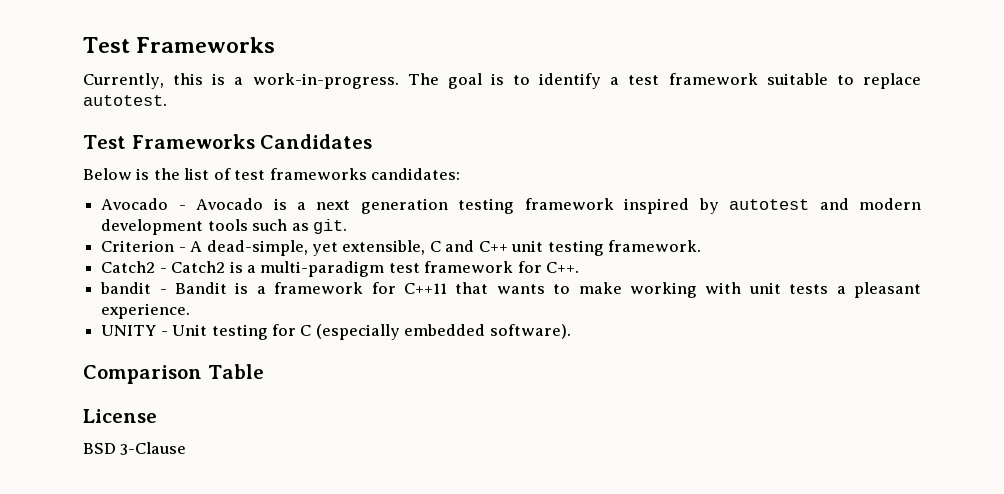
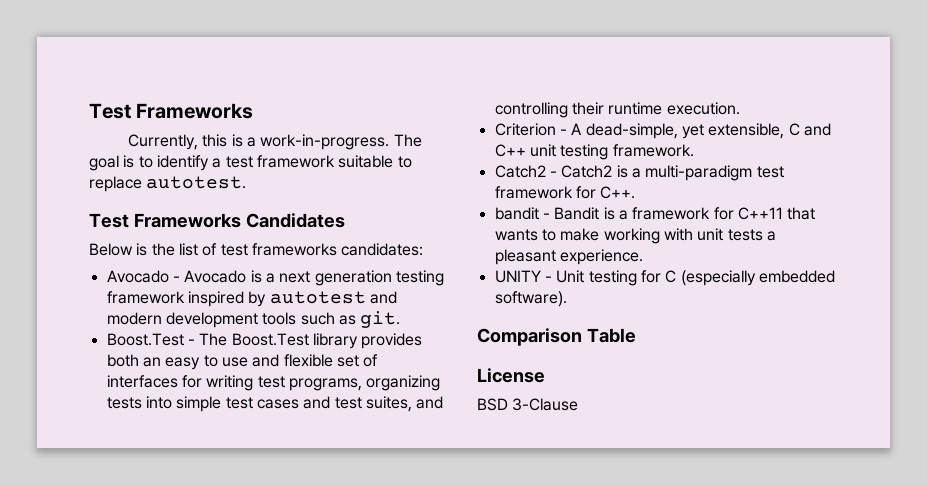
+ Boost.Test - The Boost.Test library provides both an easy to use and flexible set of interfaces for writing test programs, organizing tests into simple test cases and test suites, and controlling their runtime execution.

